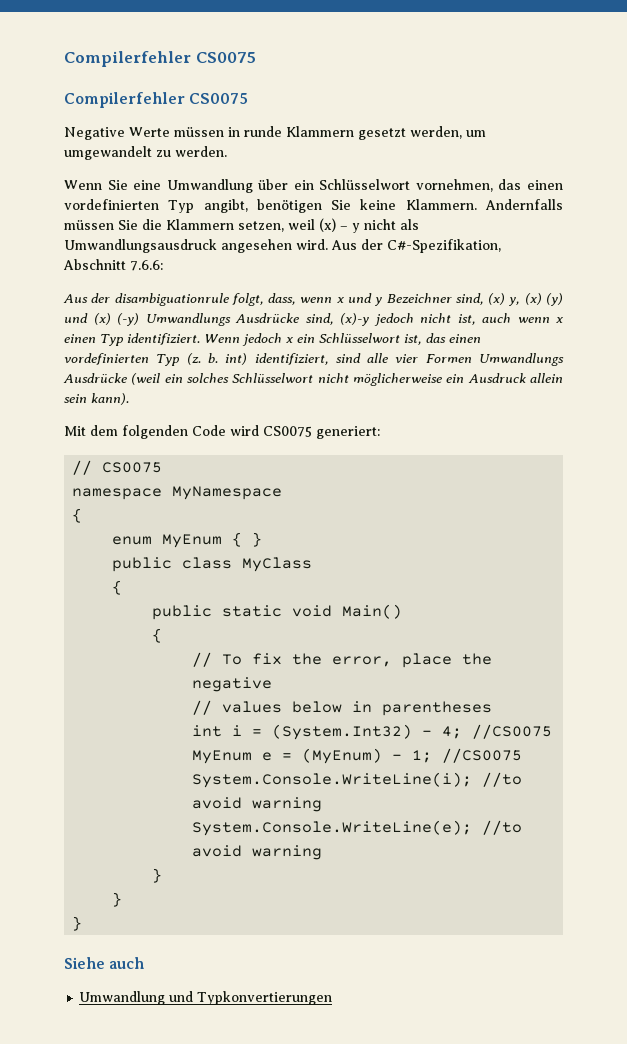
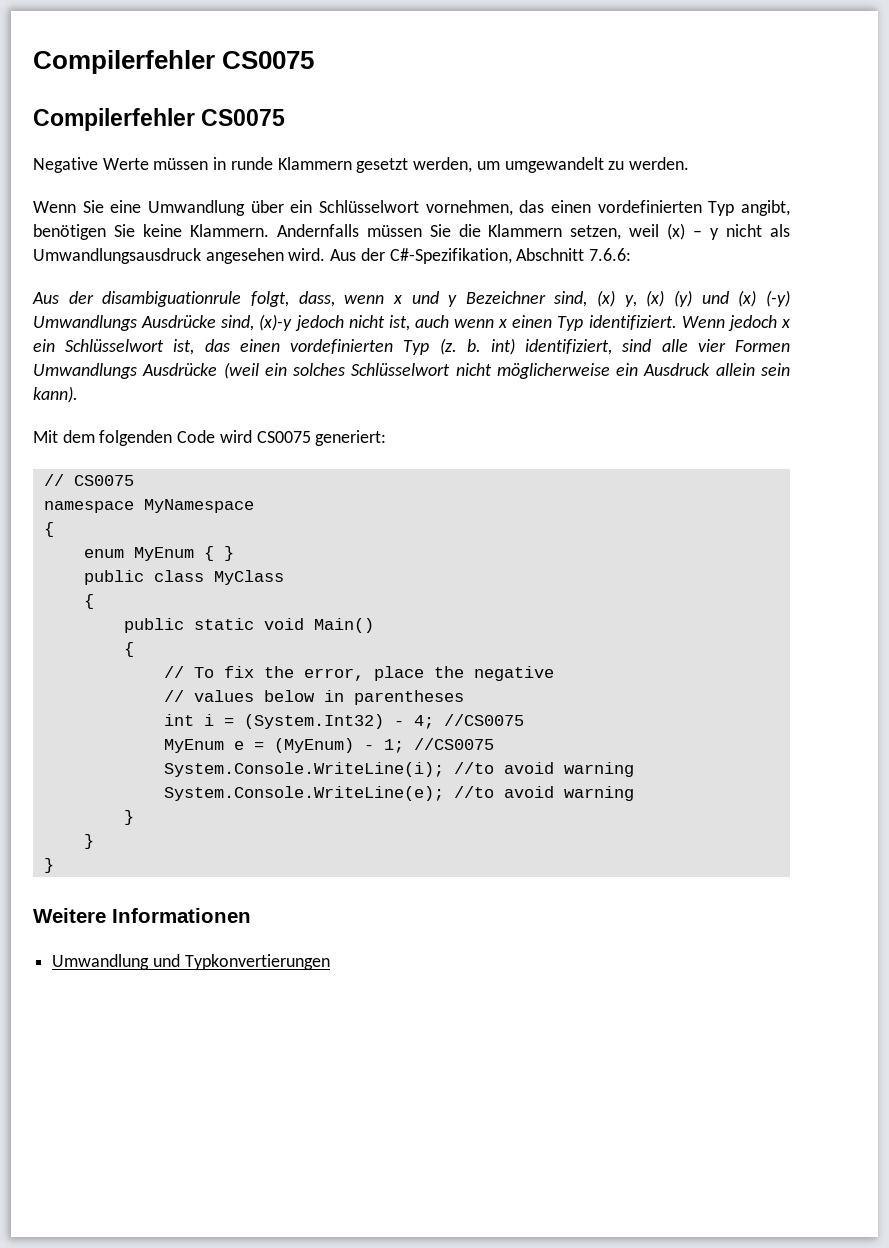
- Siehe auch
+ Weitere Informationen

